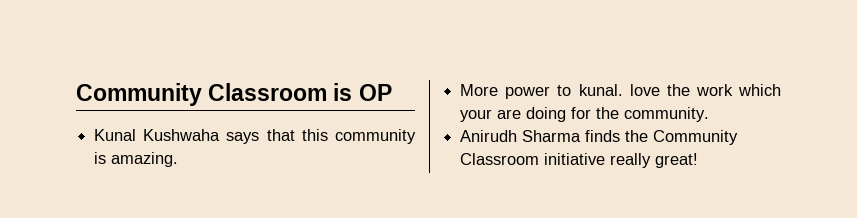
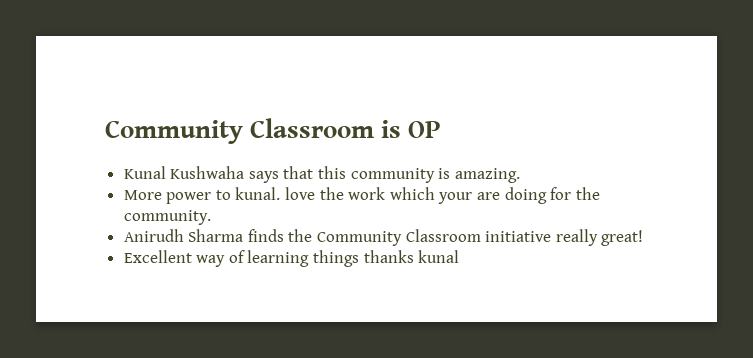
+ Excellent way of learning things thanks kunal

